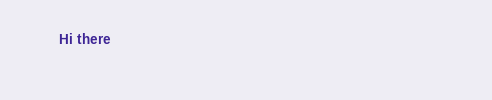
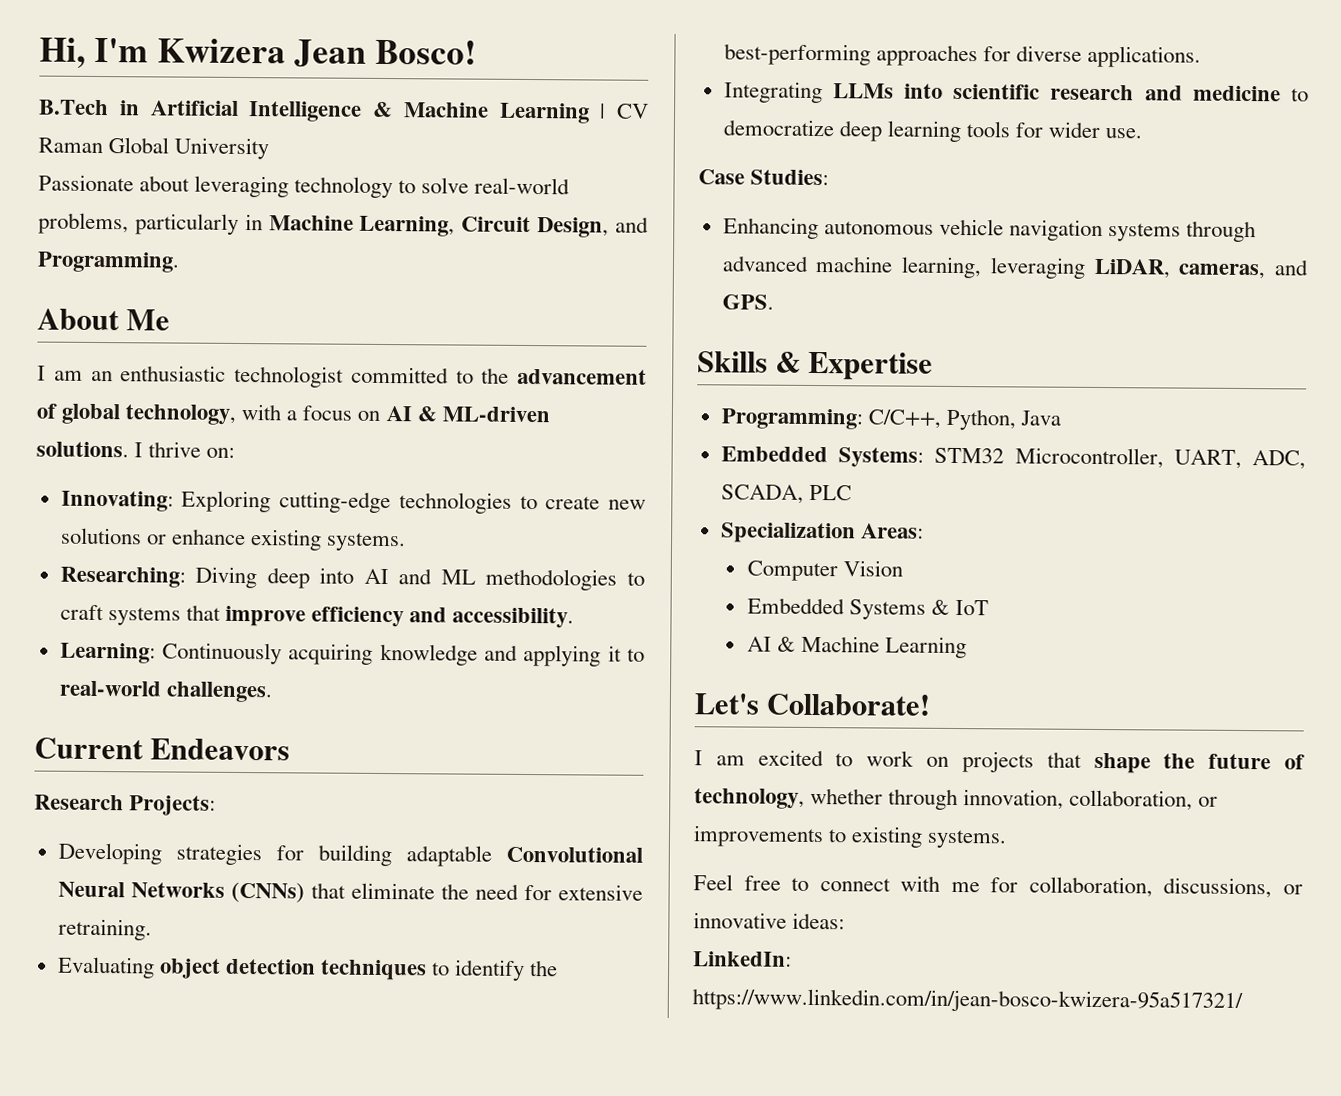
- Hi there
+ Hi, I'm Kwizera Jean Bosco!
+ B.Tech in Artificial Intelligence & Machine Learning | CV Raman Global University
+ Passionate about leveraging technology to solve real-world problems, particularly in Machine Learning, Circuit Design, and Programming.
+ About Me
+ I am an enthusiastic technologist committed to the advancement of global technology, with a focus on AI & ML-driven solutions. I thrive on:
+ Innovating: Exploring cutting-edge technologies to create new solutions or enhance existing systems.
+ Researching: Diving deep into AI and ML methodologies to craft systems that improve efficiency and accessibility.
+ Learning: Continuously acquiring knowledge and applying it to real-world challenges.
+ Current Endeavors
+ Research Projects:
+ Developing strategies for building adaptable Convolutional Neural Networks (CNNs) that eliminate the need for extensive retraining.
+ Evaluating object detection techniques to identify the best-performing approaches for diverse applications.
+ Integrating LLMs into scientific research and medicine to democratize deep learning tools for wider use.
+ Case Studies:
+ Enhancing autonomous vehicle navigation systems through advanced machine learning, leveraging LiDAR, cameras, and GPS.
+ Skills & Expertise
+ Programming: C/C++, Python, Java
+ Embedded Systems: STM32 Microcontroller, UART, ADC, SCADA, PLC
+ Specialization Areas:
+ Computer Vision
+ Embedded Systems & IoT
+ AI & Machine Learning
+ Let's Collaborate!
+ I am excited to work on projects that shape the future of technology, whether through innovation, collaboration, or improvements to existing systems.
+ Feel free to connect with me for collaboration, discussions, or innovative ideas:
+ LinkedIn: https://www.linkedin.com/in/jean-bosco-kwizera-95a517321/

